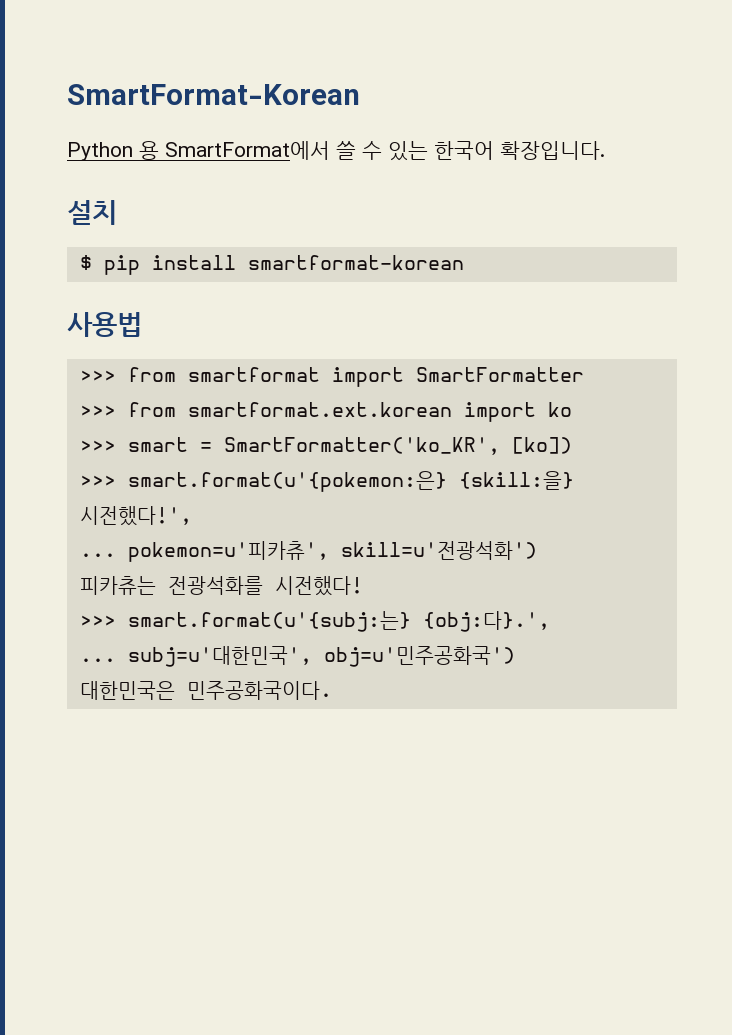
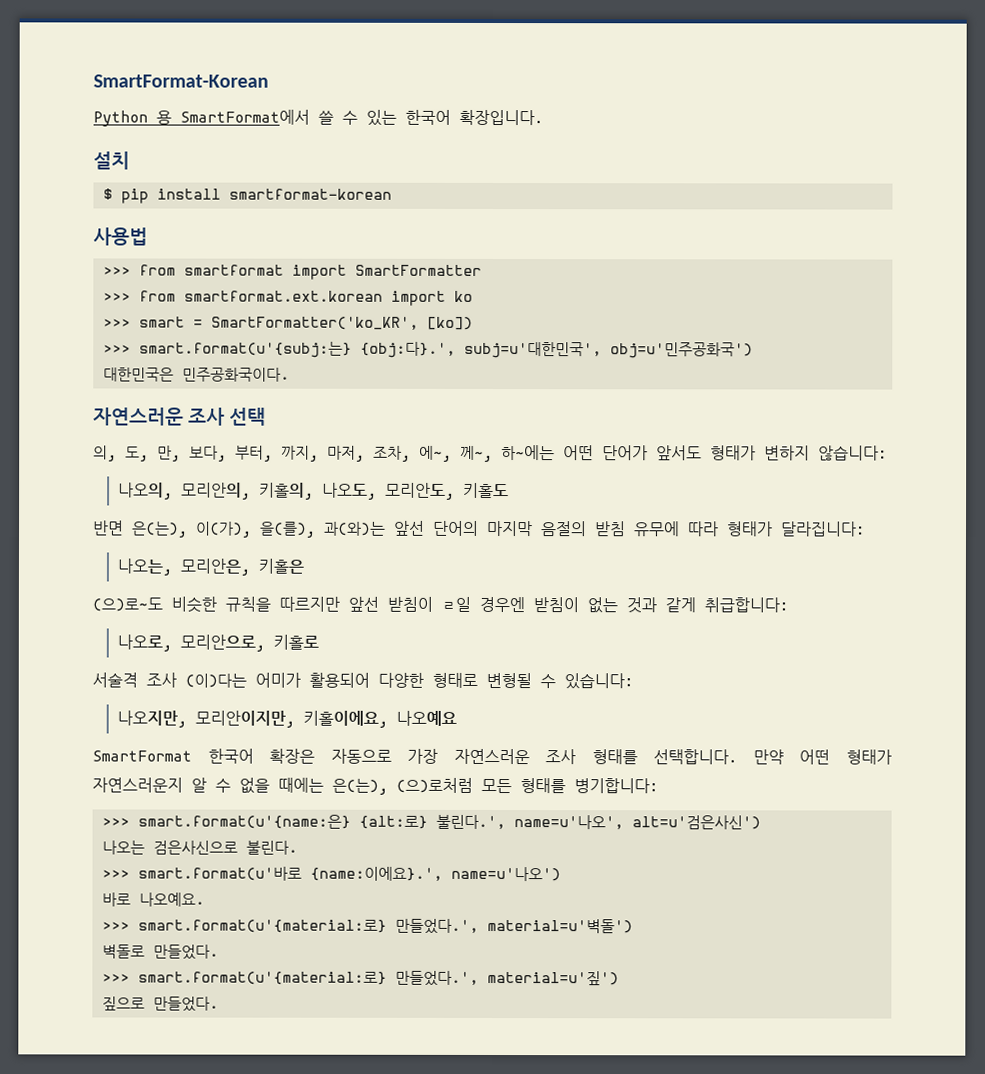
- >>> smart.format(u'{pokemon:은} {skill:을} 시전했다!',
- ... pokemon=u'피카츄', skill=u'전광석화')
- 피카츄는 전광석화를 시전했다!
- >>> smart.format(u'{subj:는} {obj:다}.',
- ... subj=u'대한민국', obj=u'민주공화국')
+ >>> smart.format(u'{subj:는} {obj:다}.', subj=u'대한민국', obj=u'민주공화국')
+ 자연스러운 조사 선택
+ 의, 도, 만, 보다, 부터, 까지, 마저, 조차, 에~, 께~, 하~에는 어떤 단어가 앞서도 형태가 변하지 않습니다:
+ 나오의, 모리안의, 키홀의, 나오도, 모리안도, 키홀도
+ 반면 은(는), 이(가), 을(를), 과(와)는 앞선 단어의 마지막 음절의 받침 유무에 따라 형태가 달라집니다:
+ 나오는, 모리안은, 키홀은
+ (으)로~도 비슷한 규칙을 따르지만 앞선 받침이 ㄹ일 경우엔 받침이 없는 것과 같게 취급합니다:
+ 나오로, 모리안으로, 키홀로
+ 서술격 조사 (이)다는 어미가 활용되어 다양한 형태로 변형될 수 있습니다:
+ 나오지만, 모리안이지만, 키홀이에요, 나오예요
+ SmartFormat 한국어 확장은 자동으로 가장 자연스러운 조사 형태를 선택합니다. 만약 어떤 형태가 자연스러운지 알 수 없을 때에는 은(는), (으)로처럼 모든 형태를 병기합니다:
+ >>> smart.format(u'{name:은} {alt:로} 불린다.', name=u'나오', alt=u'검은사신')
+ 나오는 검은사신으로 불린다.
+ >>> smart.format(u'바로 {name:이에요}.', name=u'나오')
+ 바로 나오예요.
+ >>> smart.format(u'{material:로} 만들었다.', material=u'벽돌')
+ 벽돌로 만들었다.
+ >>> smart.format(u'{material:로} 만들었다.', material=u'짚')
+ 짚으로 만들었다.

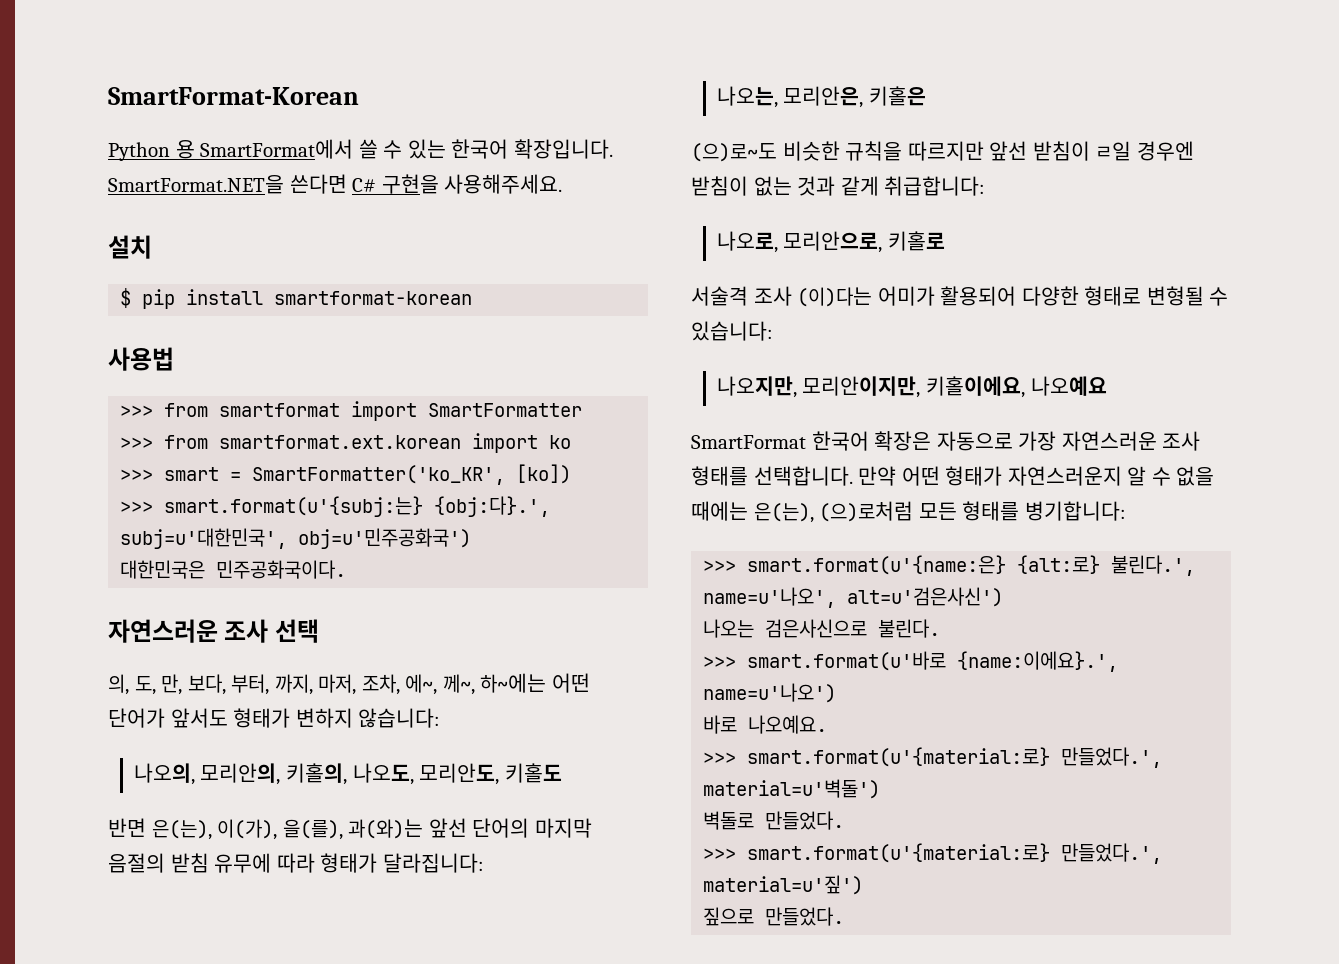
+ SmartFormat.NET을 쓴다면 C# 구현을 사용해주세요.

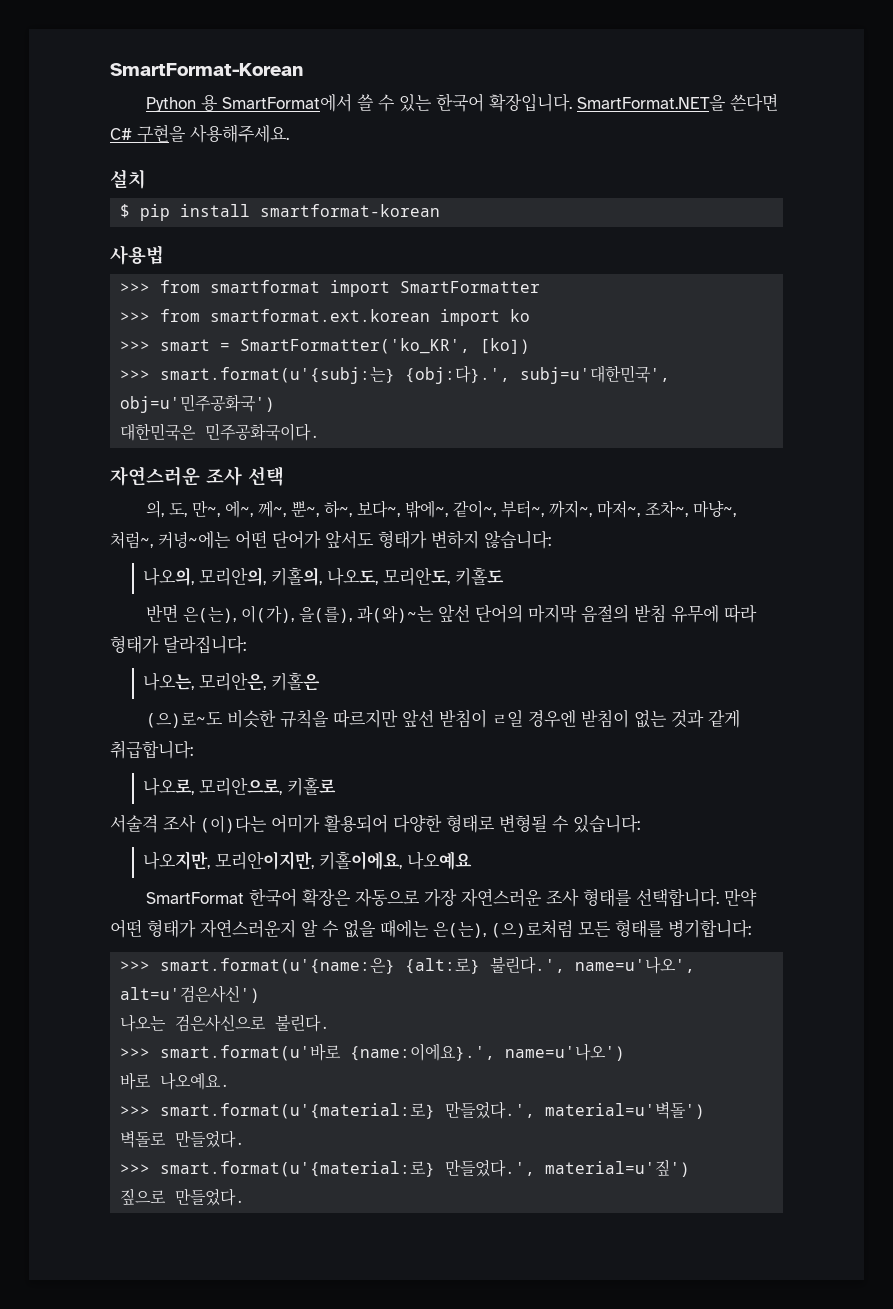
- 의, 도, 만, 보다, 부터, 까지, 마저, 조차, 에~, 께~, 하~에는 어떤 단어가 앞서도 형태가 변하지 않습니다:
+ 의, 도, 만~, 에~, 께~, 뿐~, 하~, 보다~, 밖에~, 같이~, 부터~, 까지~, 마저~, 조차~, 마냥~, 처럼~, 커녕~에는 어떤 단어가 앞서도 형태가 변하지 않습니다:
- 반면 은(는), 이(가), 을(를), 과(와)는 앞선 단어의 마지막 음절의 받침 유무에 따라 형태가 달라집니다:
+ 반면 은(는), 이(가), 을(를), 과(와)~는 앞선 단어의 마지막 음절의 받침 유무에 따라 형태가 달라집니다:

